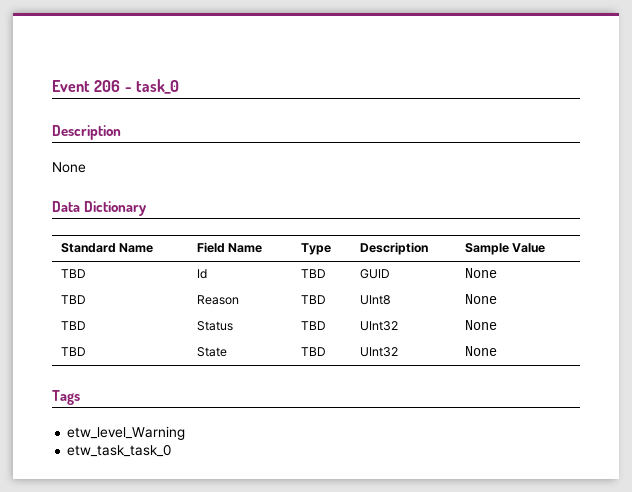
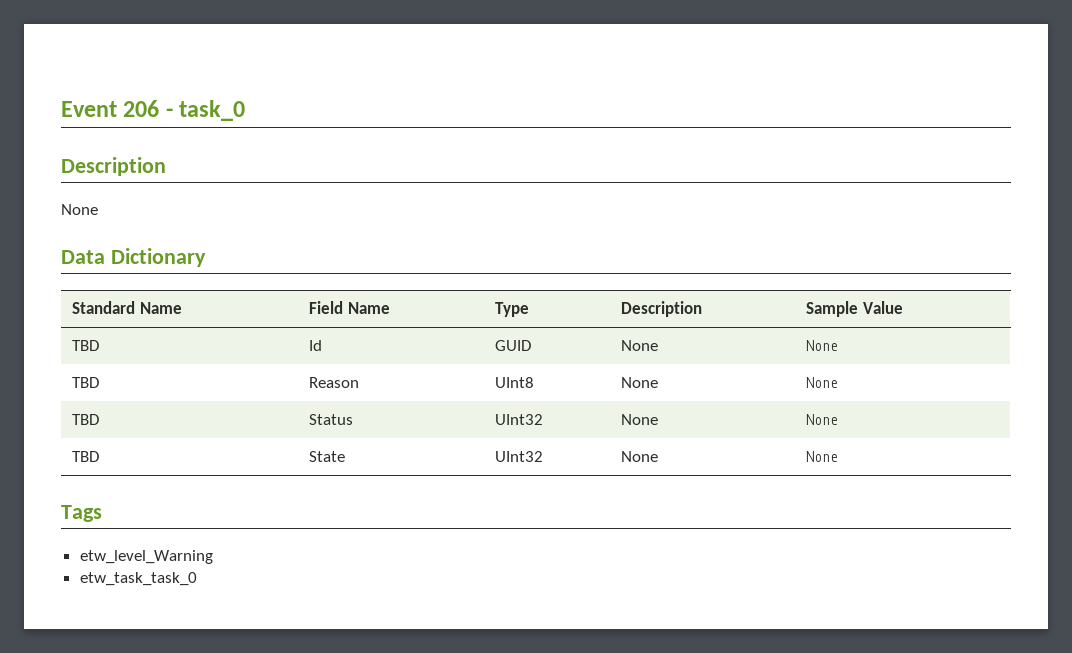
- TBD | Id | TBD | GUID | None
+ TBD | Id | GUID | None | None
- TBD | Reason | TBD | UInt8 | None
+ TBD | Reason | UInt8 | None | None
- TBD | Status | TBD | UInt32 | None
+ TBD | Status | UInt32 | None | None
- TBD | State | TBD | UInt32 | None
+ TBD | State | UInt32 | None | None

